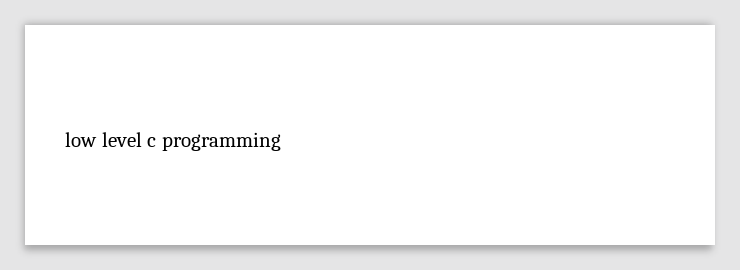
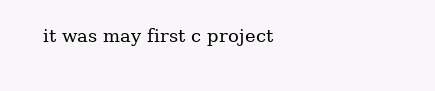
- low level c programming
+ it was may first c project

